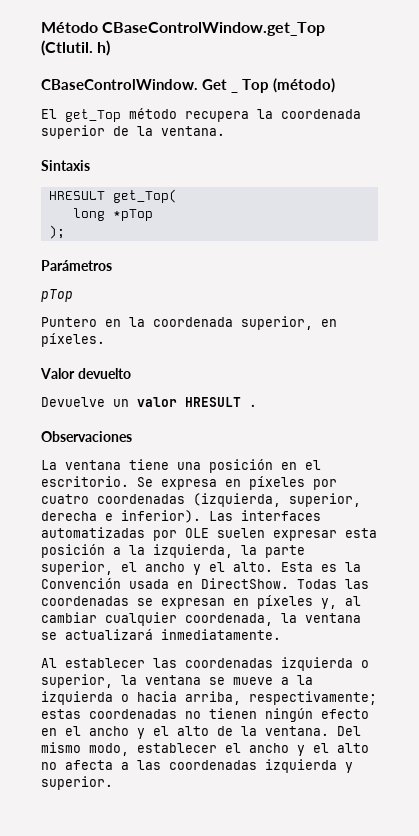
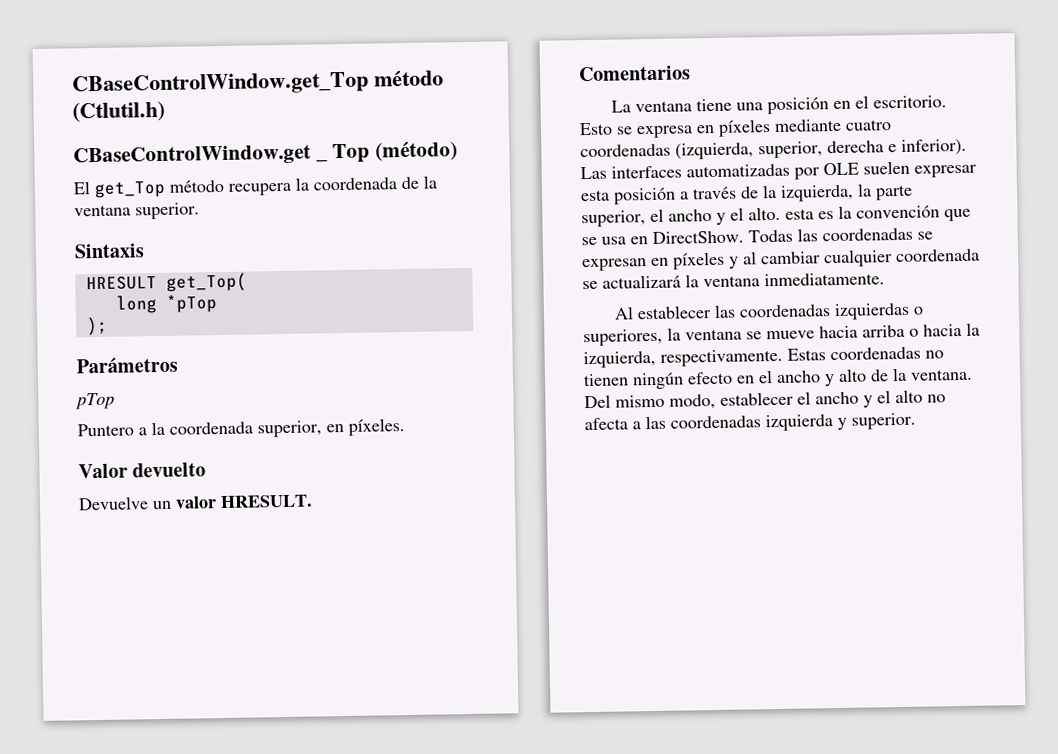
- Método CBaseControlWindow.get_Top (Ctlutil. h)
- CBaseControlWindow. Get _ Top (método)
+ CBaseControlWindow.get_Top método (Ctlutil.h)
+ CBaseControlWindow.get _ Top (método)
- El get_Top método recupera la coordenada superior de la ventana.
+ El get_Top método recupera la coordenada de la ventana superior.
- Puntero en la coordenada superior, en píxeles.
+ Puntero a la coordenada superior, en píxeles.
- Devuelve un valor HRESULT .
- Observaciones
+ Devuelve un valor HRESULT.
+ Comentarios
- Se expresa en píxeles por cuatro coordenadas (izquierda, superior, derecha e inferior).
+ Esto se expresa en píxeles mediante cuatro coordenadas (izquierda, superior, derecha e inferior).
- Las interfaces automatizadas por OLE suelen expresar esta posición a la izquierda, la parte superior, el ancho y el alto. Esta es la Convención usada en DirectShow.
+ Las interfaces automatizadas por OLE suelen expresar esta posición a través de la izquierda, la parte superior, el ancho y el alto. esta es la convención que se usa en DirectShow.
- Todas las coordenadas se expresan en píxeles y, al cambiar cualquier coordenada, la ventana se actualizará inmediatamente.
+ Todas las coordenadas se expresan en píxeles y al cambiar cualquier coordenada se actualizará la ventana inmediatamente.
- Al establecer las coordenadas izquierda o superior, la ventana se mueve a la izquierda o hacia arriba, respectivamente; estas coordenadas no tienen ningún efecto en el ancho y el alto de la ventana.
+ Al establecer las coordenadas izquierdas o superiores, la ventana se mueve hacia arriba o hacia la izquierda, respectivamente. Estas coordenadas no tienen ningún efecto en el ancho y alto de la ventana.

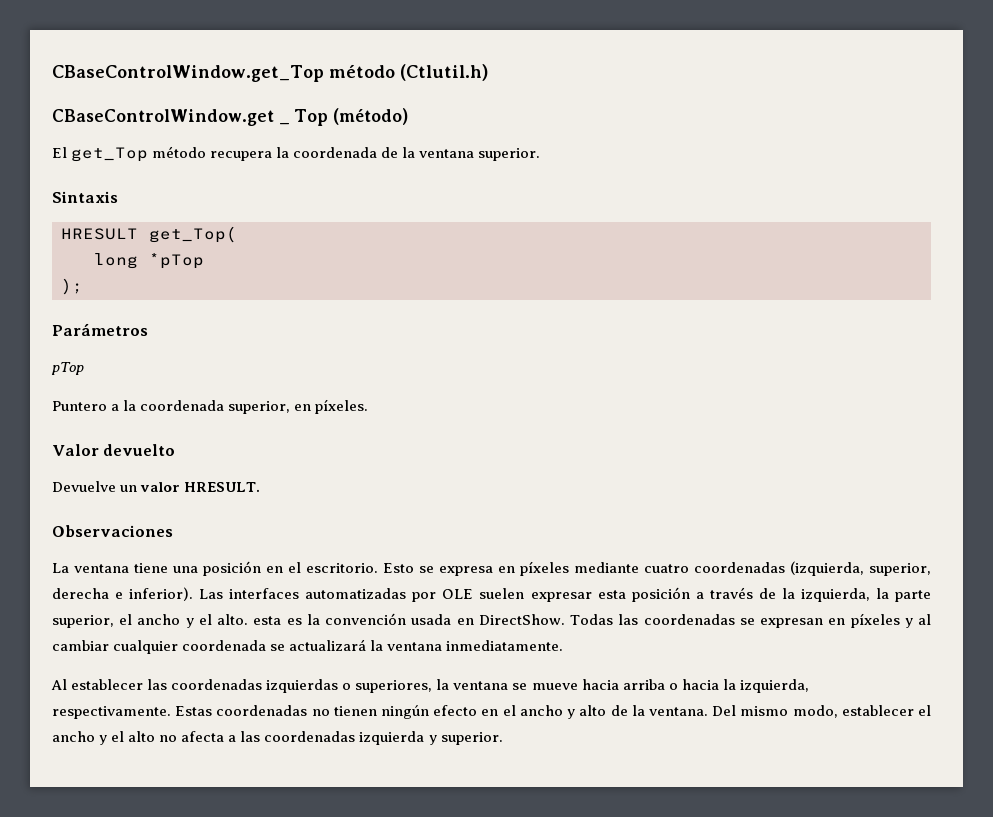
- Comentarios
+ Observaciones
- Las interfaces automatizadas por OLE suelen expresar esta posición a través de la izquierda, la parte superior, el ancho y el alto. esta es la convención que se usa en DirectShow.
+ Las interfaces automatizadas por OLE suelen expresar esta posición a través de la izquierda, la parte superior, el ancho y el alto. esta es la convención usada en DirectShow.

